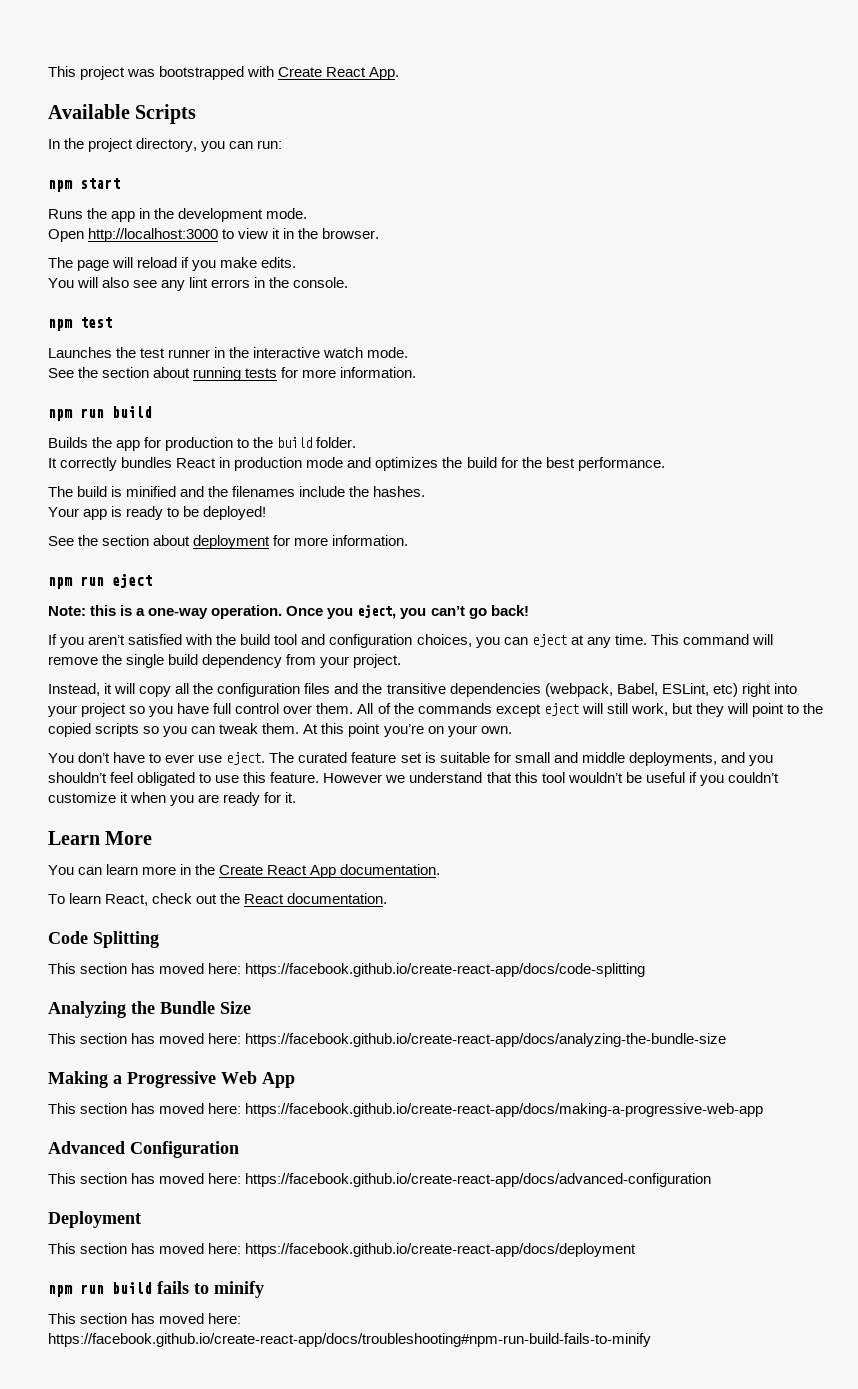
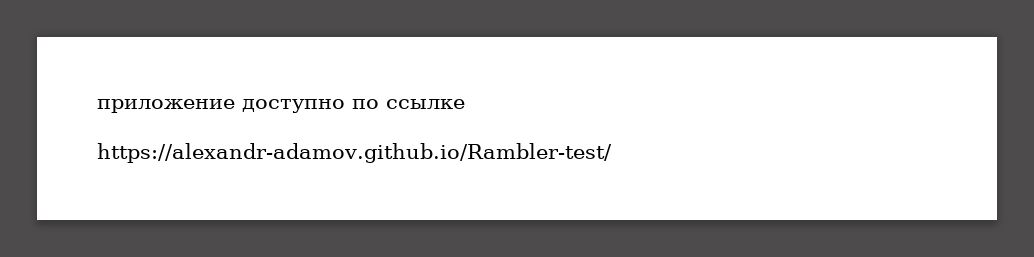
- This project was bootstrapped with Create React App.
- Available Scripts
- In the project directory, you can run:
- npm start
- Runs the app in the development mode.
- Open http://localhost:3000 to view it in the browser.
- The page will reload if you make edits.
- You will also see any lint errors in the console.
- npm test
- Launches the test runner in the interactive watch mode.
- See the section about running tests for more information.
- npm run build
- Builds the app for production to the build folder.
- It correctly bundles React in production mode and optimizes the build for the best performance.
- The build is minified and the filenames include the hashes.
- Your app is ready to be deployed!
- See the section about deployment for more information.
- npm run eject
- Note: this is a one-way operation. Once you eject, you can’t go back!
- If you aren’t satisfied with the build tool and configuration choices, you can eject at any time. This command will remove the single build dependency from your project.
- Instead, it will copy all the configuration files and the transitive dependencies (webpack, Babel, ESLint, etc) right into your project so you have full control over them. All of the commands except eject will still work, but they will point to the copied scripts so you can tweak them. At this point you’re on your own.
- You don’t have to ever use eject. The curated feature set is suitable for small and middle deployments, and you shouldn’t feel obligated to use this feature. However we understand that this tool wouldn’t be useful if you couldn’t customize it when you are ready for it.
- Learn More
- You can learn more in the Create React App documentation.
- To learn React, check out the React documentation.
- Code Splitting
- This section has moved here: https://facebook.github.io/create-react-app/docs/code-splitting
- Analyzing the Bundle Size
- This section has moved here: https://facebook.github.io/create-react-app/docs/analyzing-the-bundle-size
- Making a Progressive Web App
- This section has moved here: https://facebook.github.io/create-react-app/docs/making-a-progressive-web-app
- Advanced Configuration
- This section has moved here: https://facebook.github.io/create-react-app/docs/advanced-configuration
- Deployment
- This section has moved here: https://facebook.github.io/create-react-app/docs/deployment
- npm run build fails to minify
- This section has moved here: https://facebook.github.io/create-react-app/docs/troubleshooting#npm-run-build-fails-to-minify
+ приложение доступно по ссылке
+ https://alexandr-adamov.github.io/Rambler-test/

